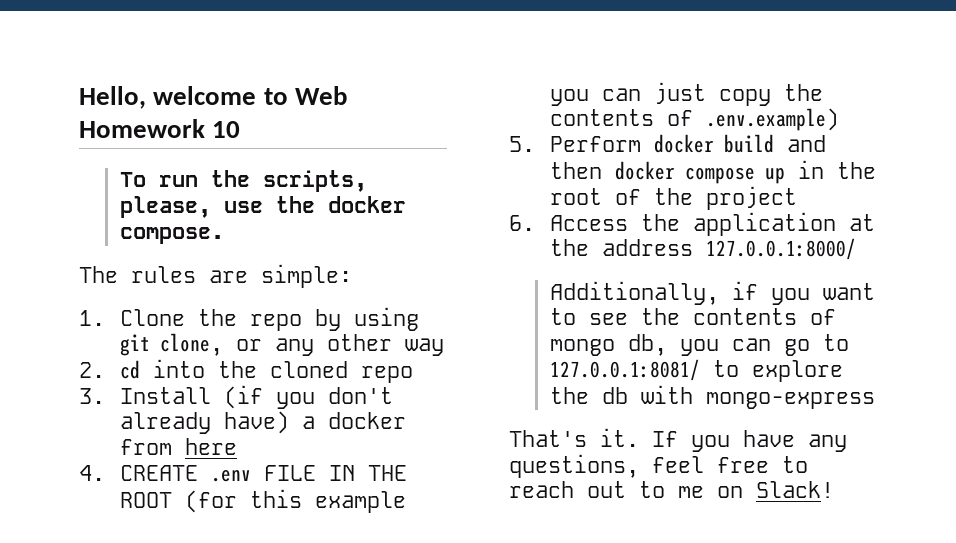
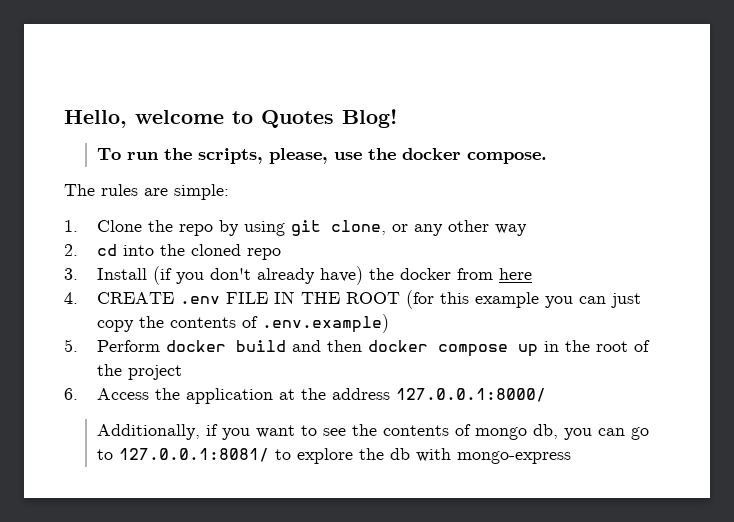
- Hello, welcome to Web Homework 10
+ Hello, welcome to Quotes Blog!
- 3. Install (if you don't already have) a docker from here
+ 3. Install (if you don't already have) the docker from here
- That's it. If you have any questions, feel free to reach out to me on Slack!

